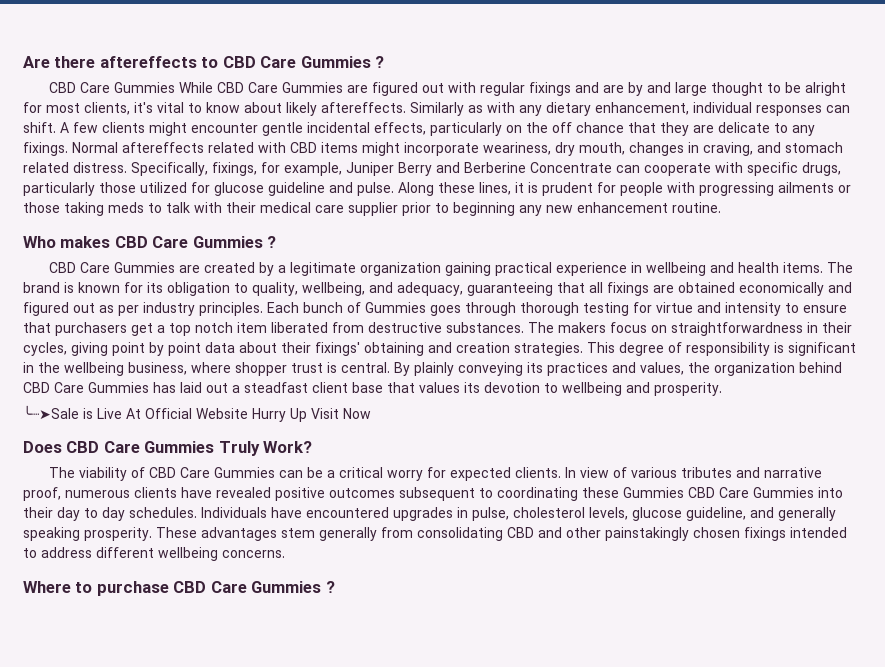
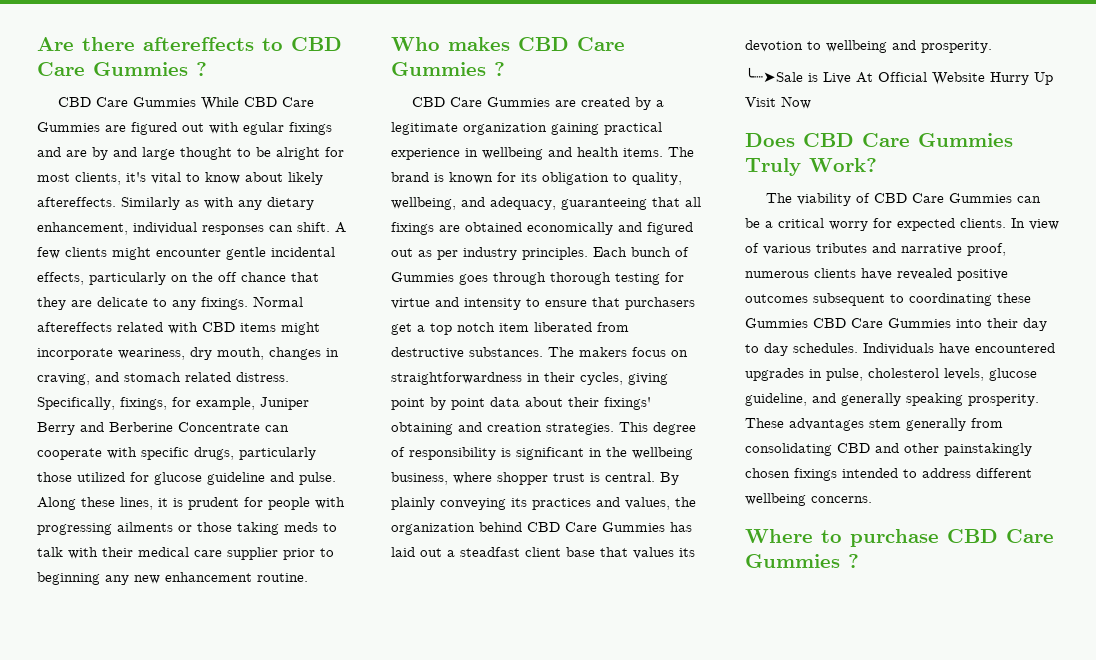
- CBD Care Gummies While CBD Care Gummies are figured out with regular fixings and are by and large thought to be alright for most clients, it's vital to know about likely aftereffects.
+ CBD Care Gummies While CBD Care Gummies are figured out with egular fixings and are by and large thought to be alright for most clients, it's vital to know about likely aftereffects.

